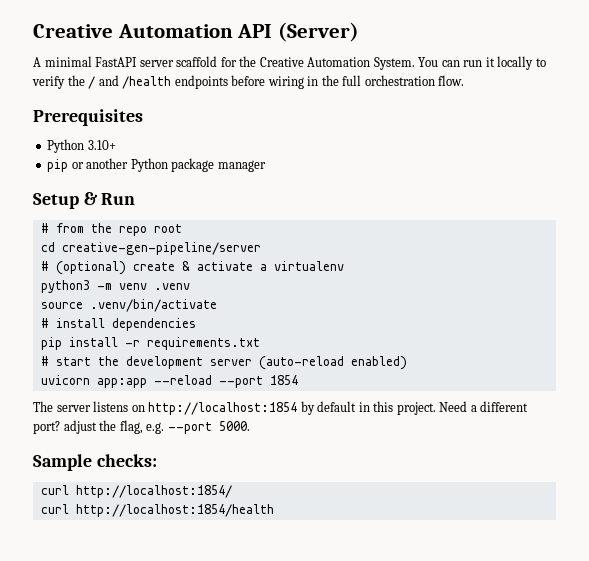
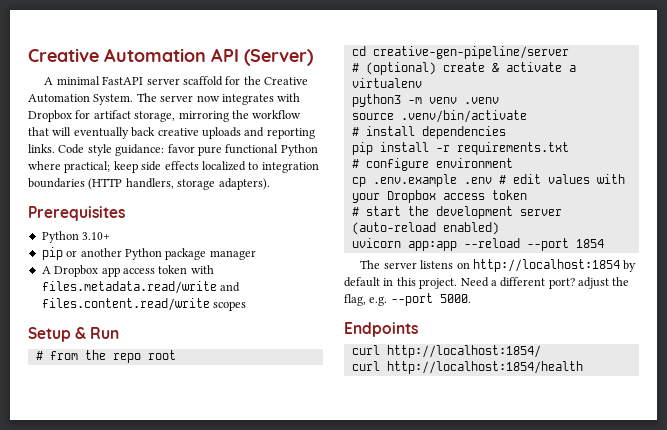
- You can run it locally to verify the / and /health endpoints before wiring in the full orchestration flow.
+ The server now integrates with Dropbox for artifact storage, mirroring the workflow that will eventually back creative uploads and reporting links. Code style guidance: favor pure functional Python where practical; keep side effects localized to integration boundaries (HTTP handlers, storage adapters).
+ A Dropbox app access token with files.metadata.read/write and files.content.read/write scopes
+ # configure environment
+ cp .env.example .env # edit values with your Dropbox access token
- Sample checks:
+ Endpoints

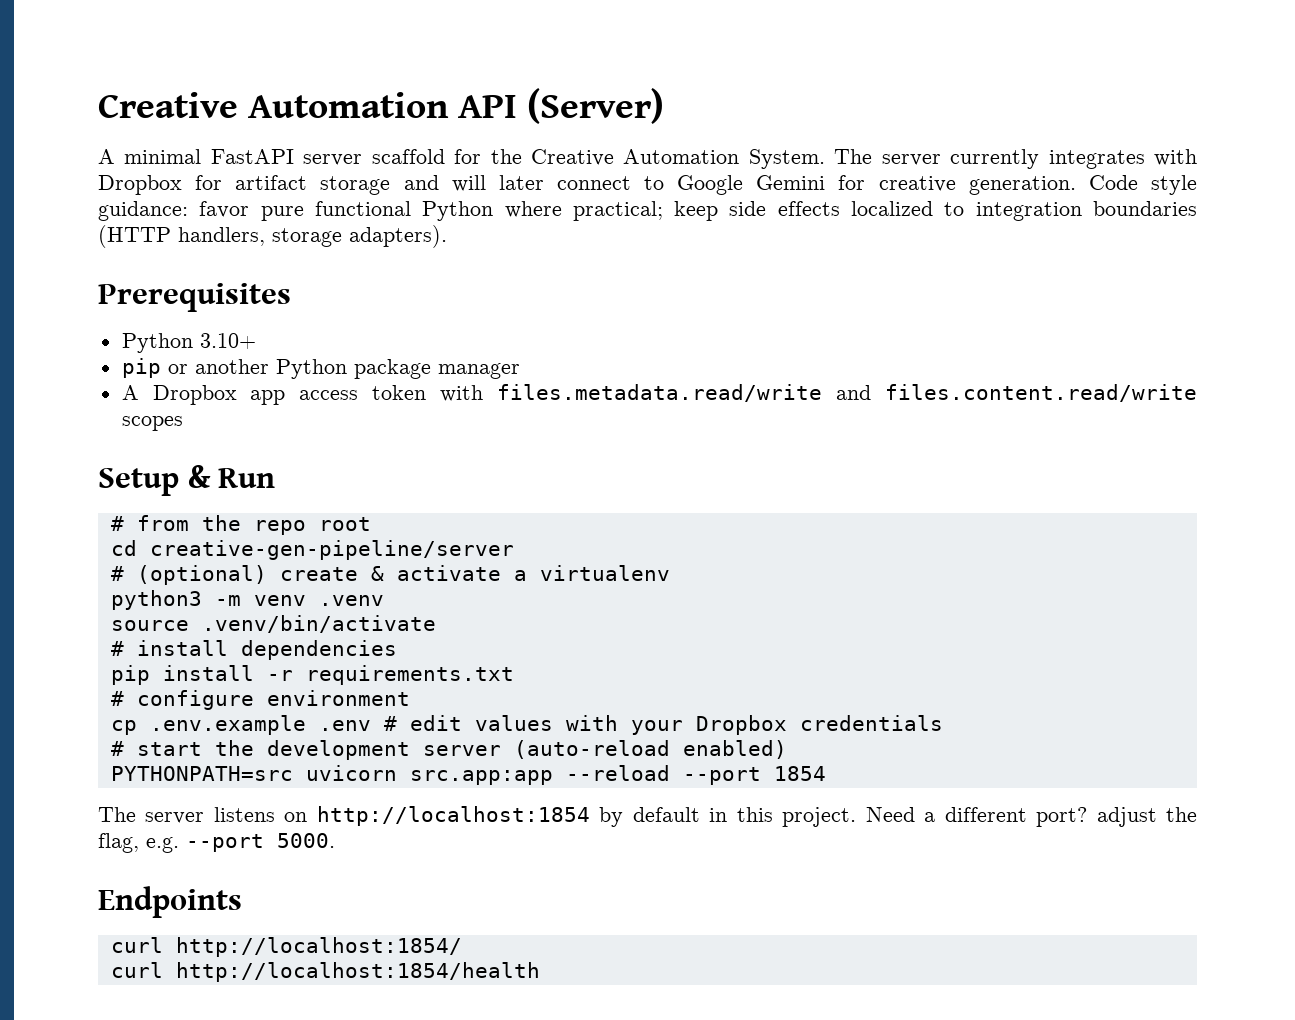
- The server now integrates with Dropbox for artifact storage, mirroring the workflow that will eventually back creative uploads and reporting links.
+ The server currently integrates with Dropbox for artifact storage and will later connect to Google Gemini for creative generation.
- cp .env.example .env # edit values with your Dropbox access token
+ cp .env.example .env # edit values with your Dropbox credentials
- uvicorn app:app --reload --port 1854
+ PYTHONPATH=src uvicorn src.app:app --reload --port 1854

